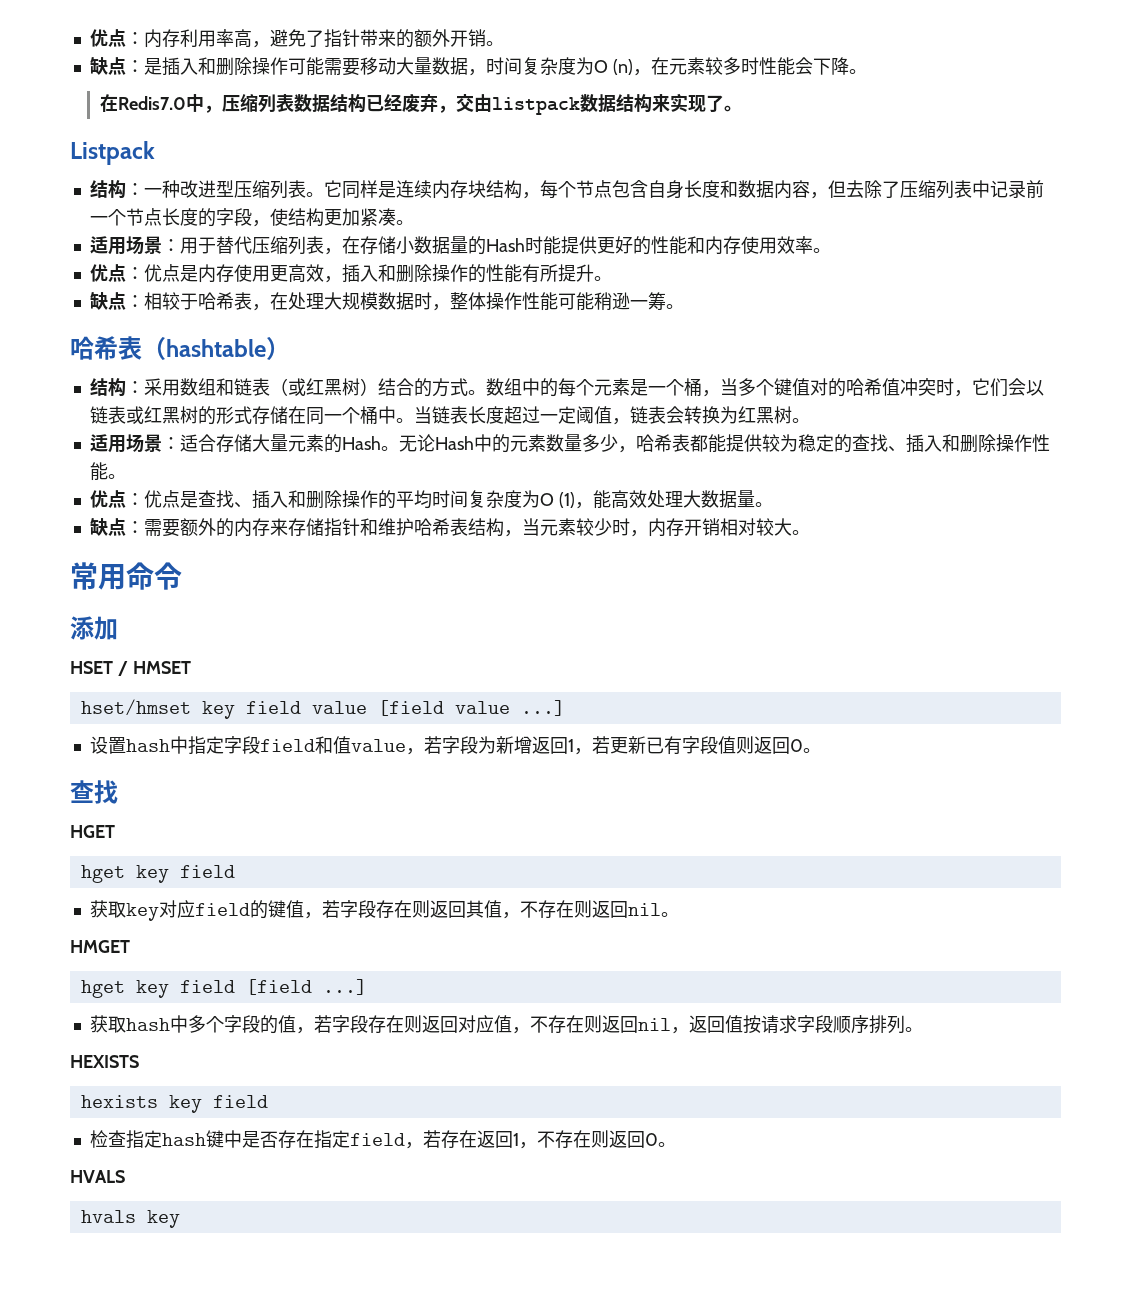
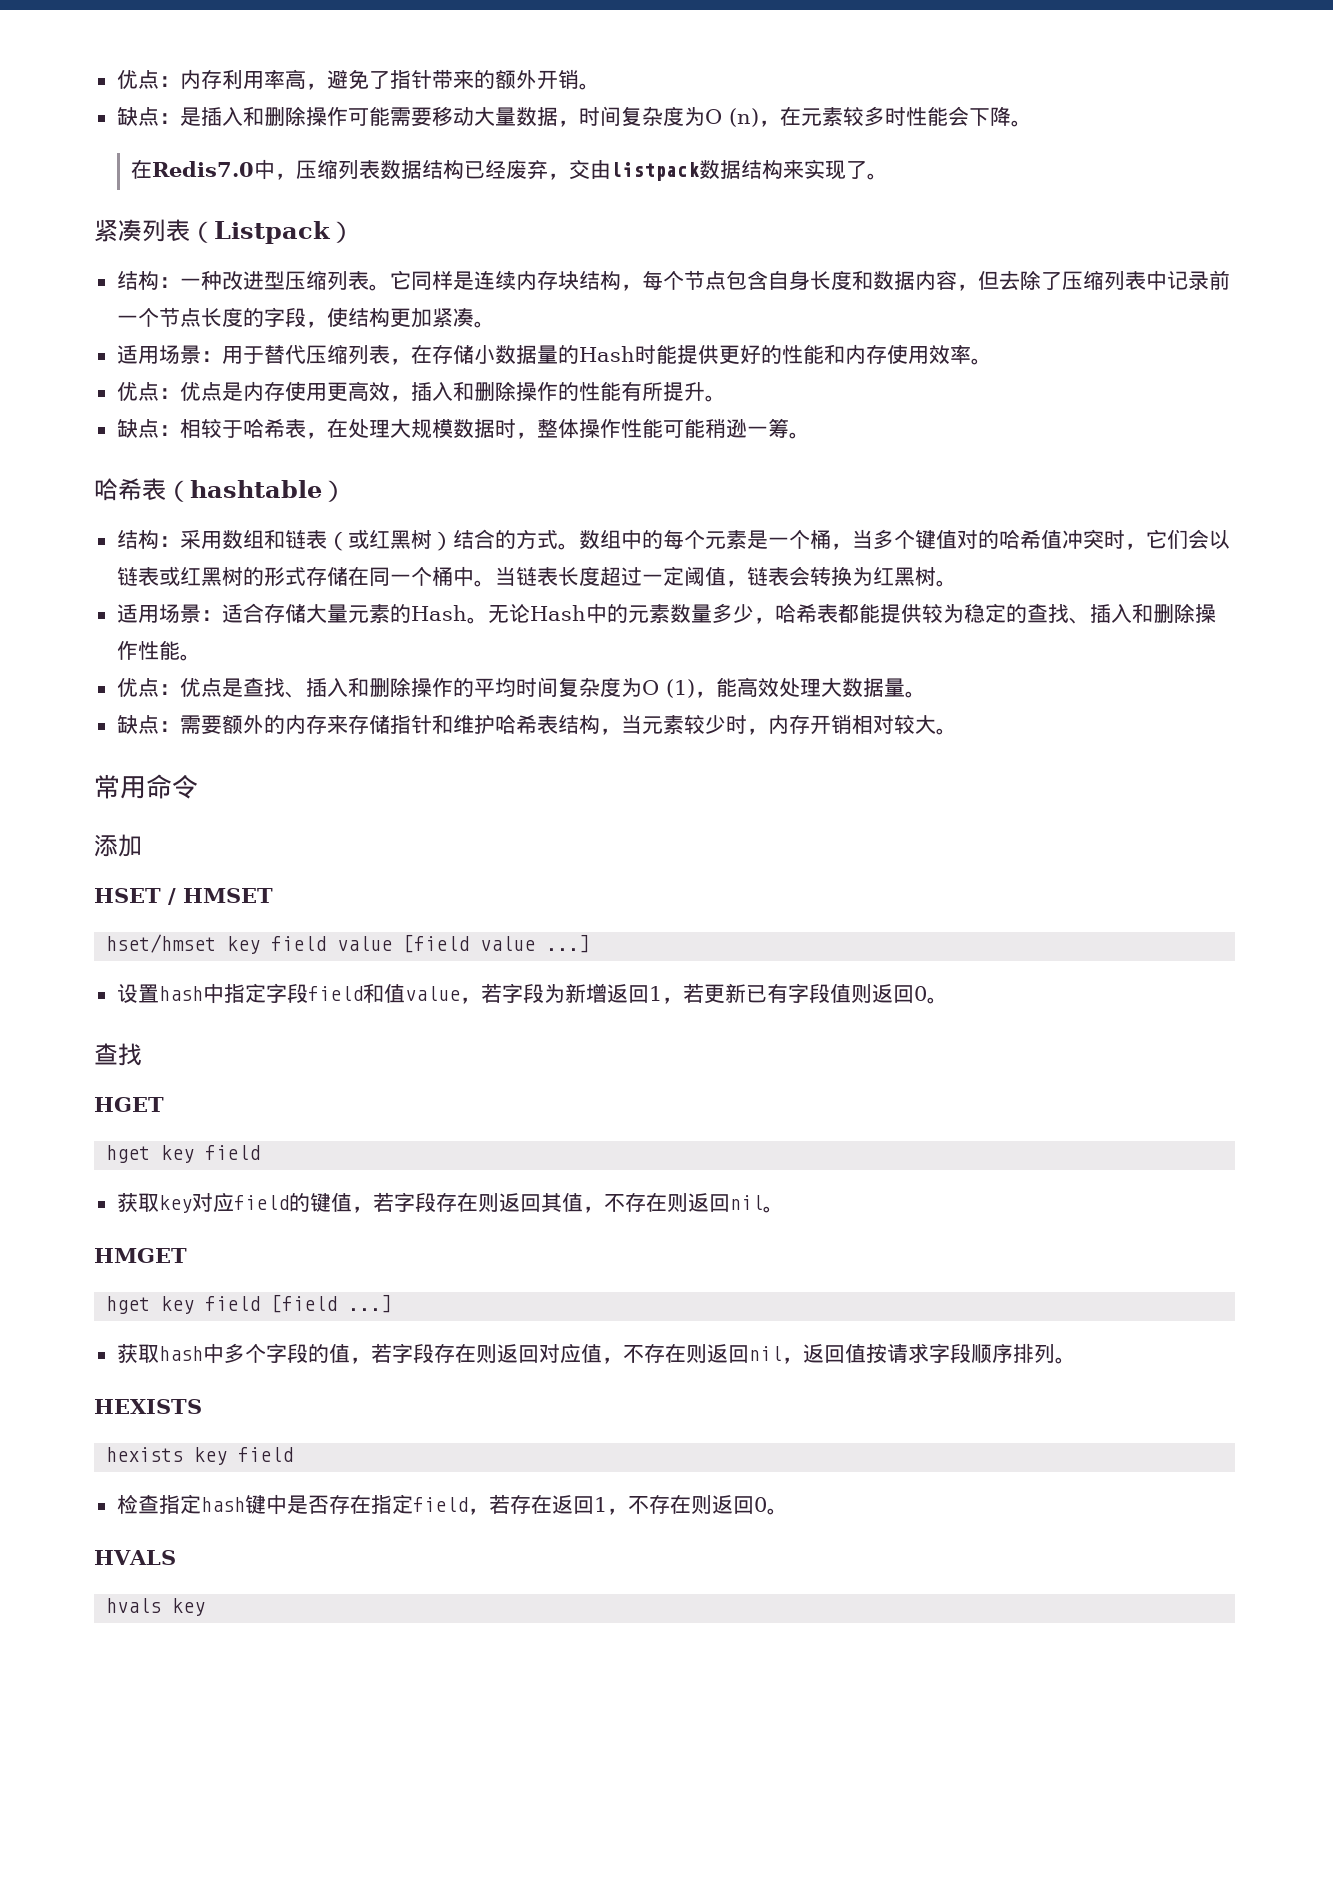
- Listpack
+ 紧凑列表（Listpack）

